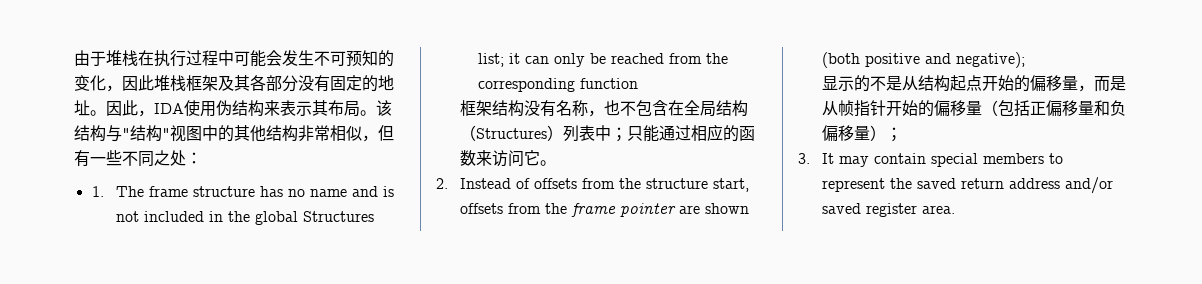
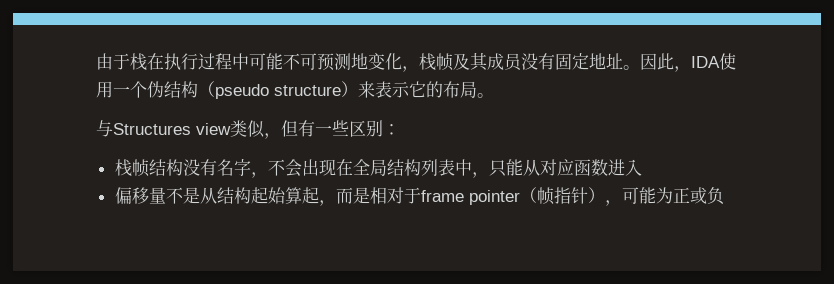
- 由于堆栈在执行过程中可能会发生不可预知的变化，因此堆栈框架及其各部分没有固定的地址。
+ 由于栈在执行过程中可能不可预测地变化，栈帧及其成员没有固定地址。
- 因此，IDA使用伪结构来表示其布局。该结构与"结构"视图中的其他结构非常相似，但有一些不同之处：
+ 因此，IDA使用一个伪结构（pseudo structure）来表示它的布局。
+ 与Structures view类似，但有一些区别：
- 1. The frame structure has no name and is not included in the global Structures list; it can only be reached from the corresponding function
- 框架结构没有名称，也不包含在全局结构（Structures）列表中；只能通过相应的函数来访问它。
- 2. Instead of offsets from the structure start, offsets from the frame pointer are shown (both positive and negative);
- 显示的不是从结构起点开始的偏移量，而是从帧指针开始的偏移量（包括正偏移量和负偏移量）；
- 3. It may contain special members to represent the saved return address and/or saved register area.
+ 栈帧结构没有名字，不会出现在全局结构列表中，只能从对应函数进入
+ 偏移量不是从结构起始算起，而是相对于frame pointer（帧指针），可能为正或负

